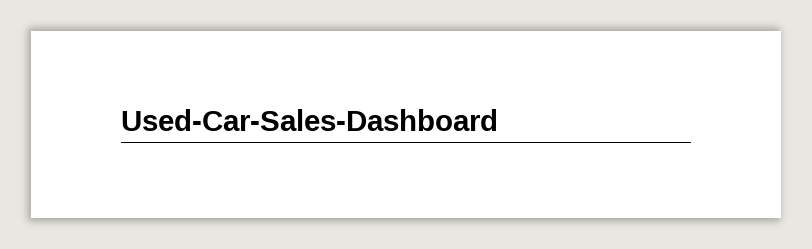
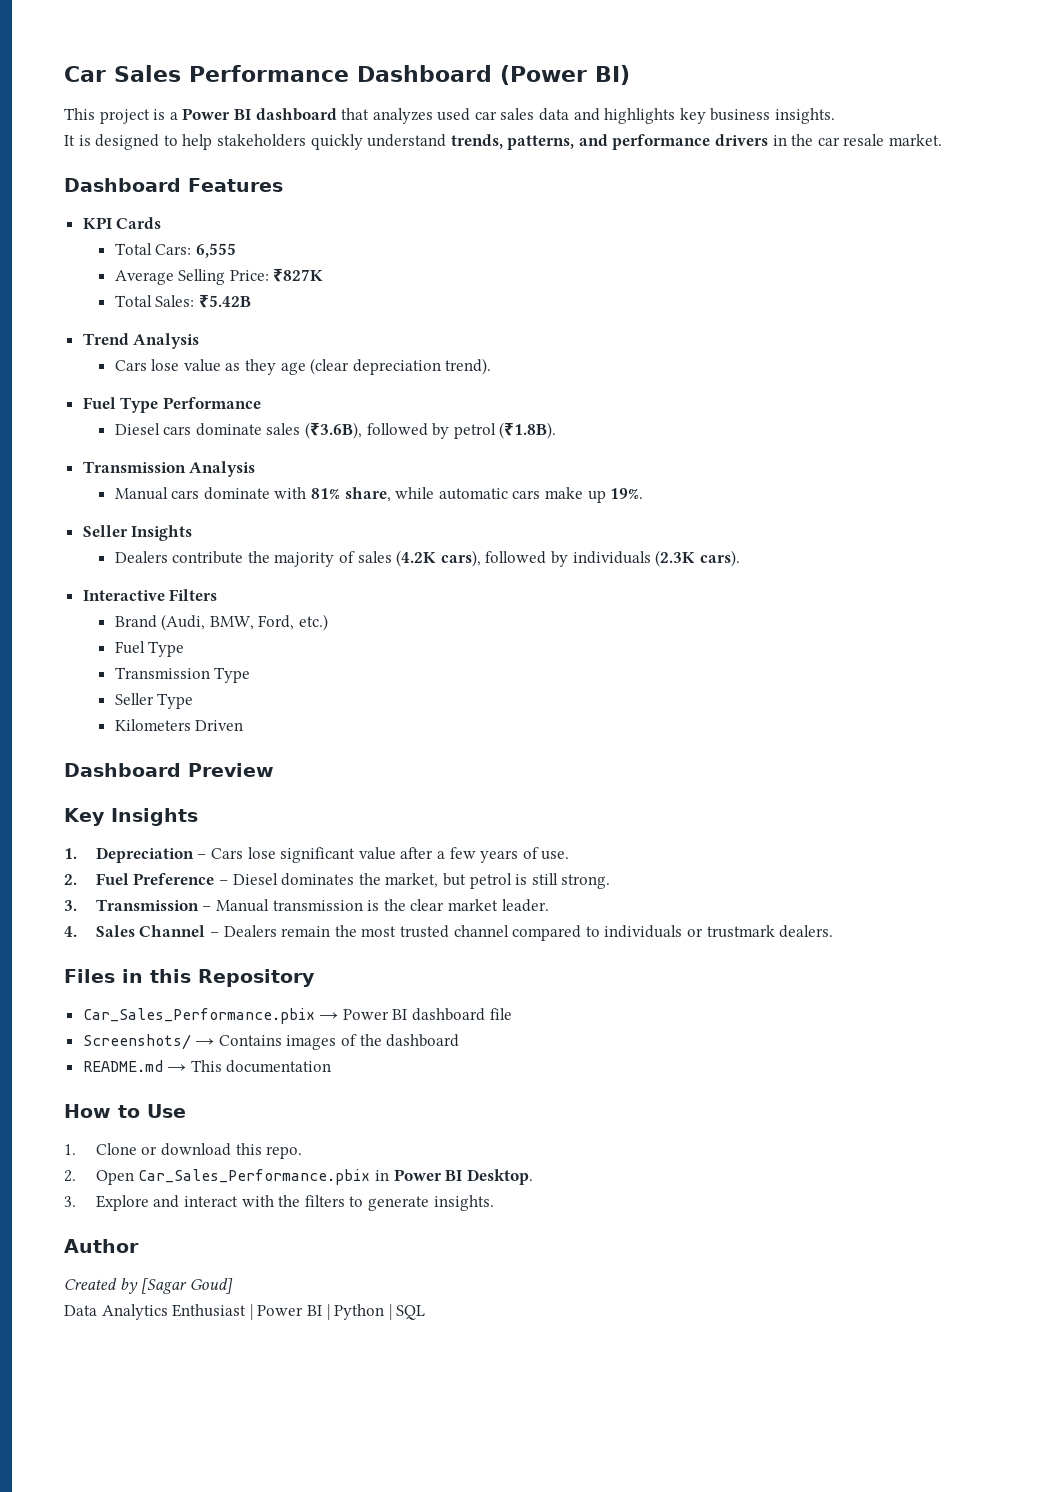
- Used-Car-Sales-Dashboard
+ Car Sales Performance Dashboard (Power BI)
+ This project is a Power BI dashboard that analyzes used car sales data and highlights key business insights.
+ It is designed to help stakeholders quickly understand trends, patterns, and performance drivers in the car resale market.
+ Dashboard Features
+ KPI Cards
+ Total Cars: 6,555
+ Average Selling Price: ₹827K
+ Total Sales: ₹5.42B
+ Trend Analysis
+ Cars lose value as they age (clear depreciation trend).
+ Fuel Type Performance
+ Diesel cars dominate sales (₹3.6B), followed by petrol (₹1.8B).
+ Transmission Analysis
+ Manual cars dominate with 81% share, while automatic cars make up 19%.
+ Seller Insights
+ Dealers contribute the majority of sales (4.2K cars), followed by individuals (2.3K cars).
+ Interactive Filters
+ Brand (Audi, BMW, Ford, etc.)
+ Fuel Type
+ Transmission Type
+ Seller Type
+ Kilometers Driven
+ Dashboard Preview
+ Key Insights
+ 1. Depreciation – Cars lose significant value after a few years of use.
+ 2. Fuel Preference – Diesel dominates the market, but petrol is still strong.
+ 3. Transmission – Manual transmission is the clear market leader.
+ 4. Sales Channel – Dealers remain the most trusted channel compared to individuals or trustmark dealers.
+ Files in this Repository
+ Car_Sales_Performance.pbix → Power BI dashboard file
+ Screenshots/ → Contains images of the dashboard
+ README.md → This documentation
+ How to Use
+ 1. Clone or download this repo.
+ 2. Open Car_Sales_Performance.pbix in Power BI Desktop.
+ 3. Explore and interact with the filters to generate insights.
+ Author
+ Created by [Sagar Goud]
+ Data Analytics Enthusiast | Power BI | Python | SQL

